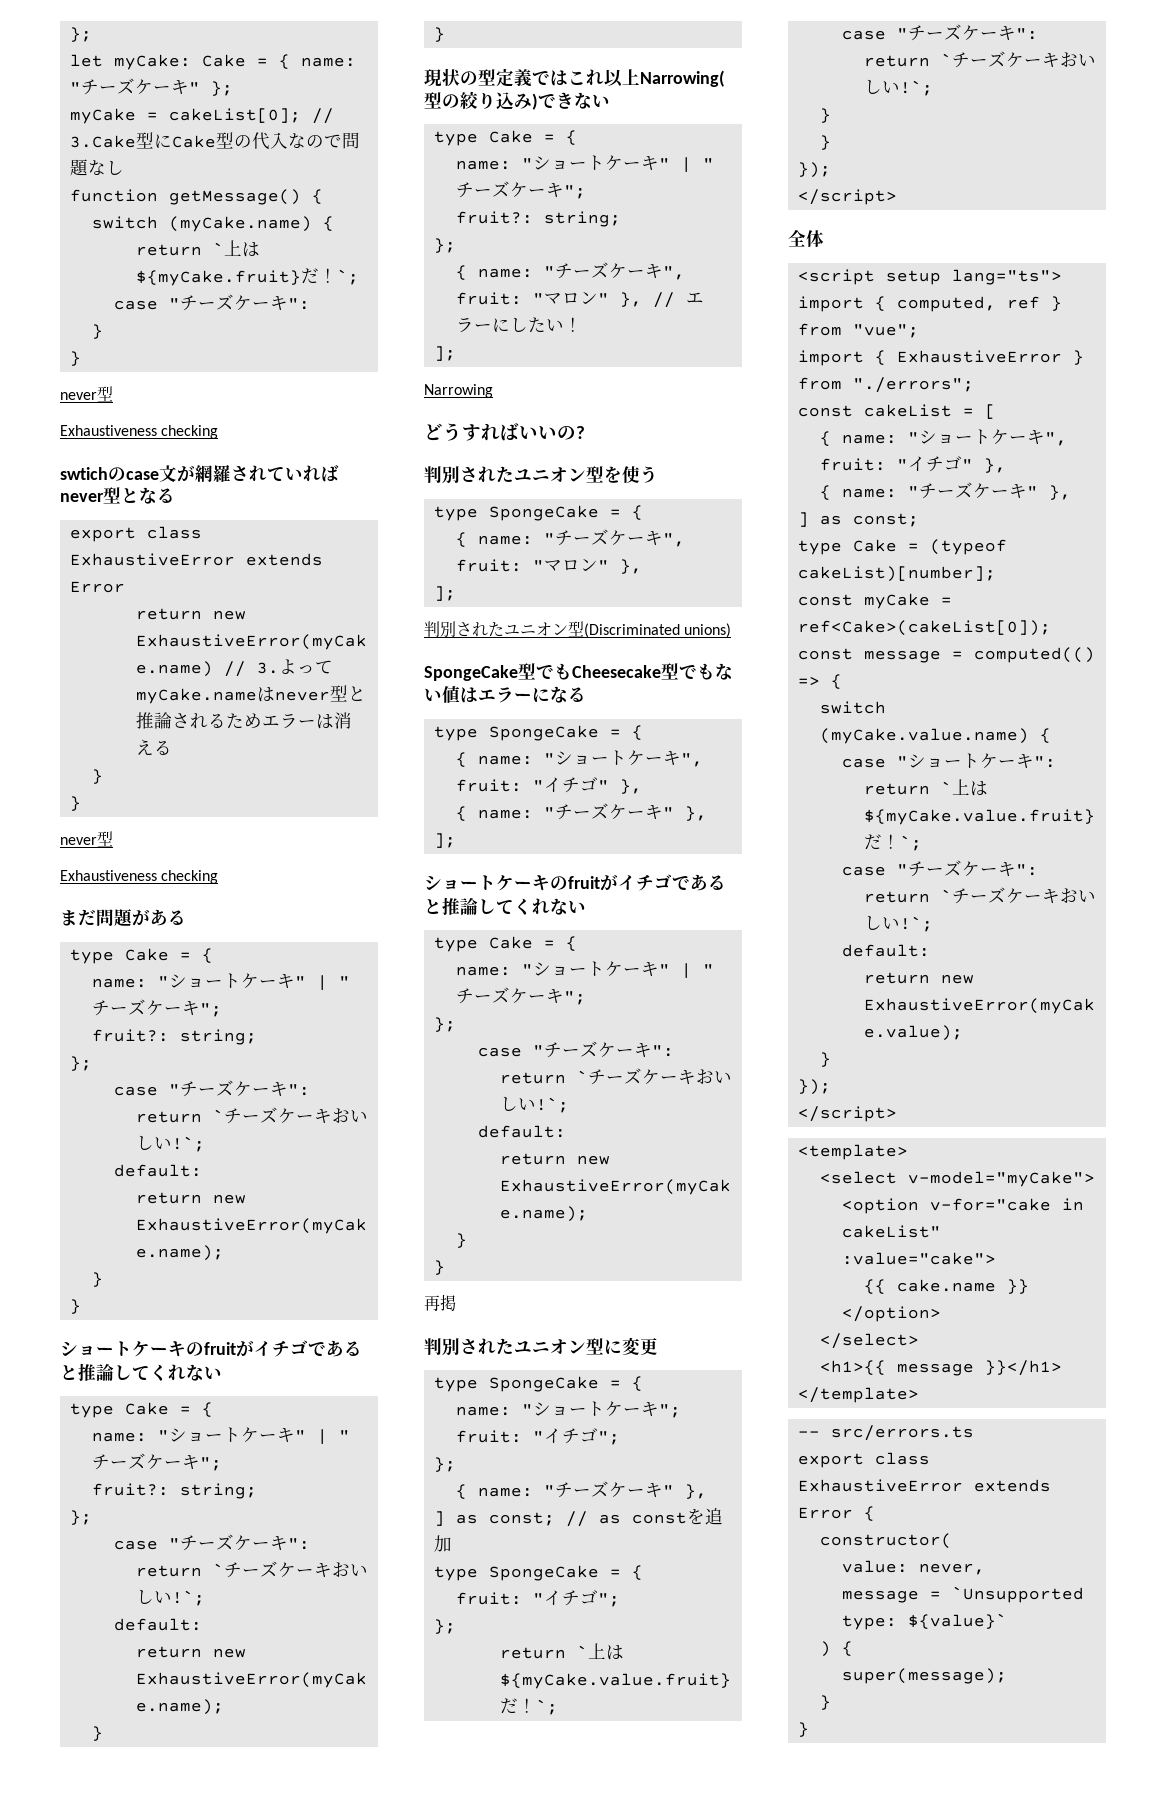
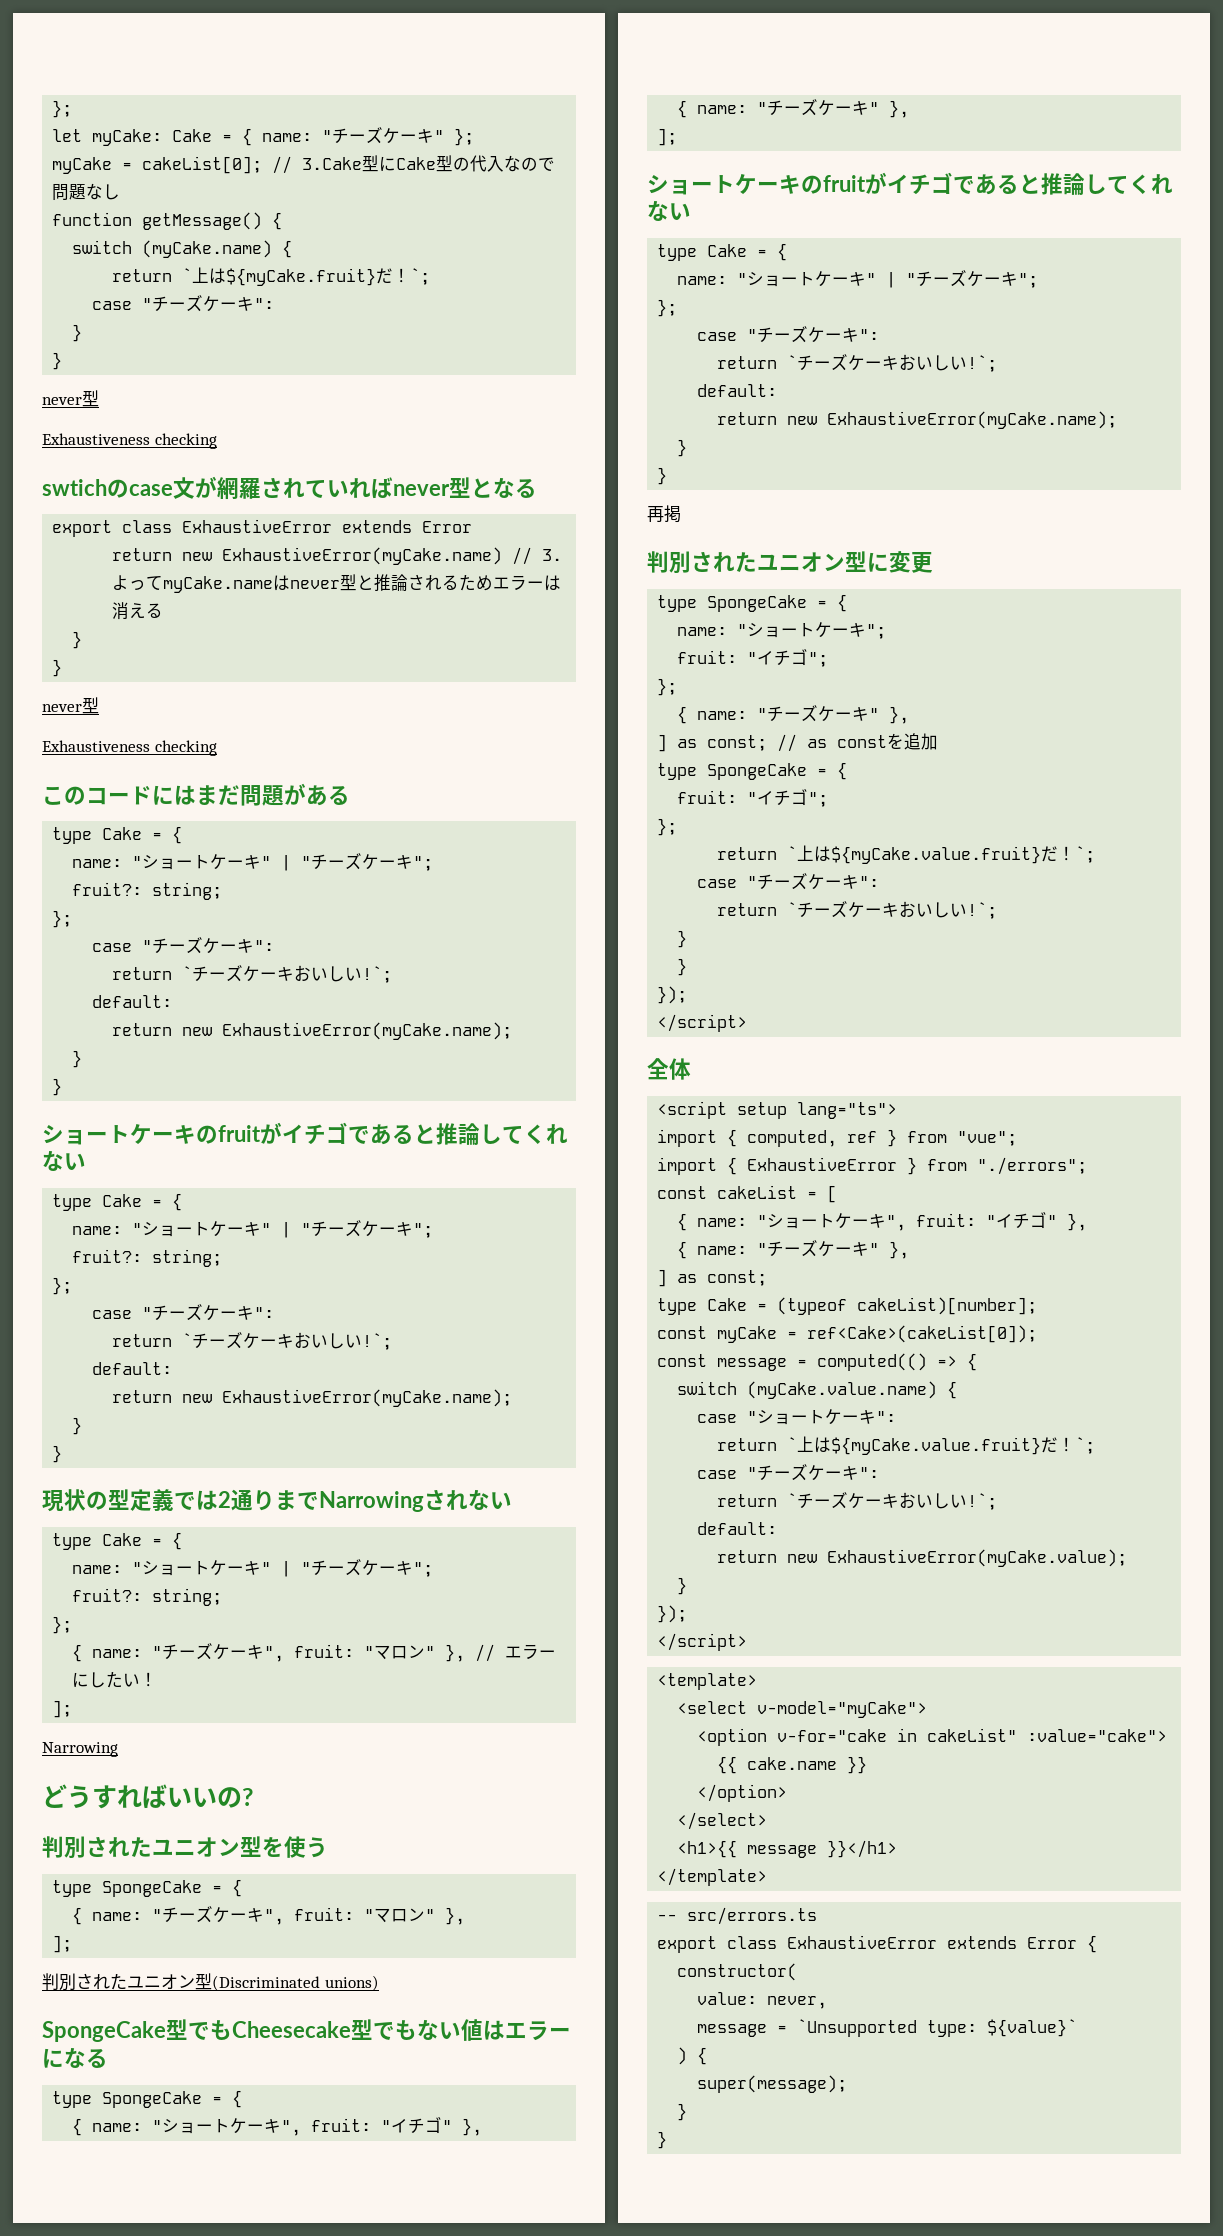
- まだ問題がある
+ このコードにはまだ問題がある
- 現状の型定義ではこれ以上Narrowing(型の絞り込み)できない
+ 現状の型定義では2通りまでNarrowingされない

